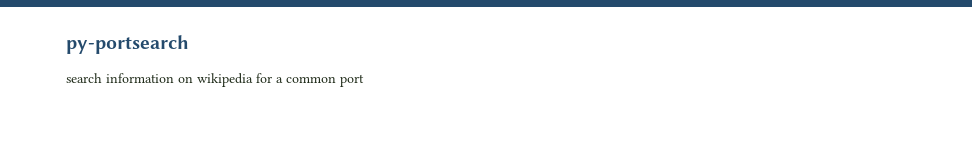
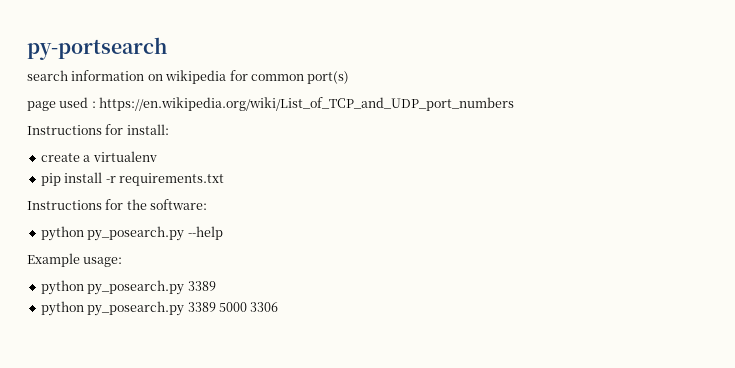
- search information on wikipedia for a common port
+ search information on wikipedia for common port(s)
+ page used : https://en.wikipedia.org/wiki/List_of_TCP_and_UDP_port_numbers
+ Instructions for install:
+ create a virtualenv
+ pip install -r requirements.txt
+ Instructions for the software:
+ python py_posearch.py --help
+ Example usage:
+ python py_posearch.py 3389
+ python py_posearch.py 3389 5000 3306

